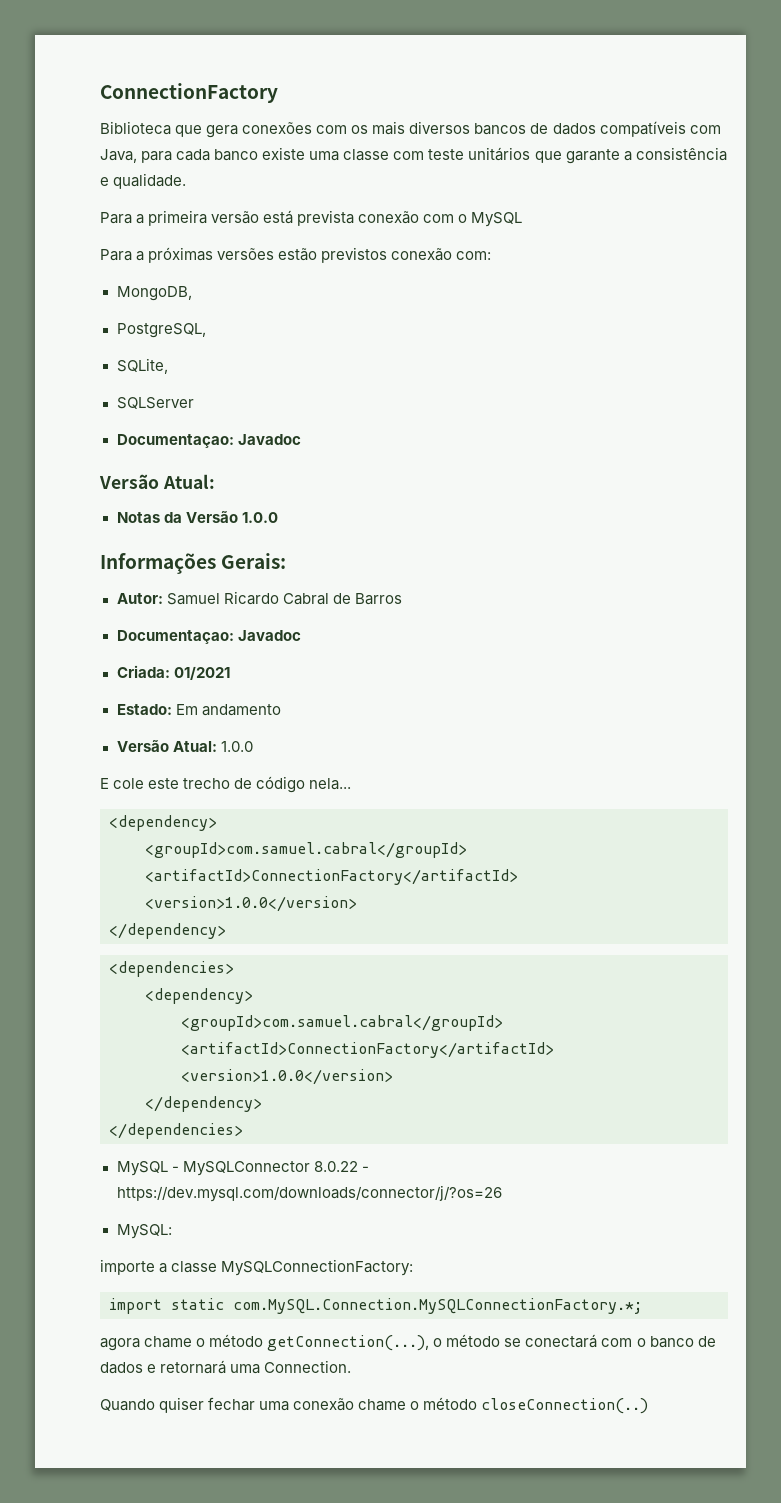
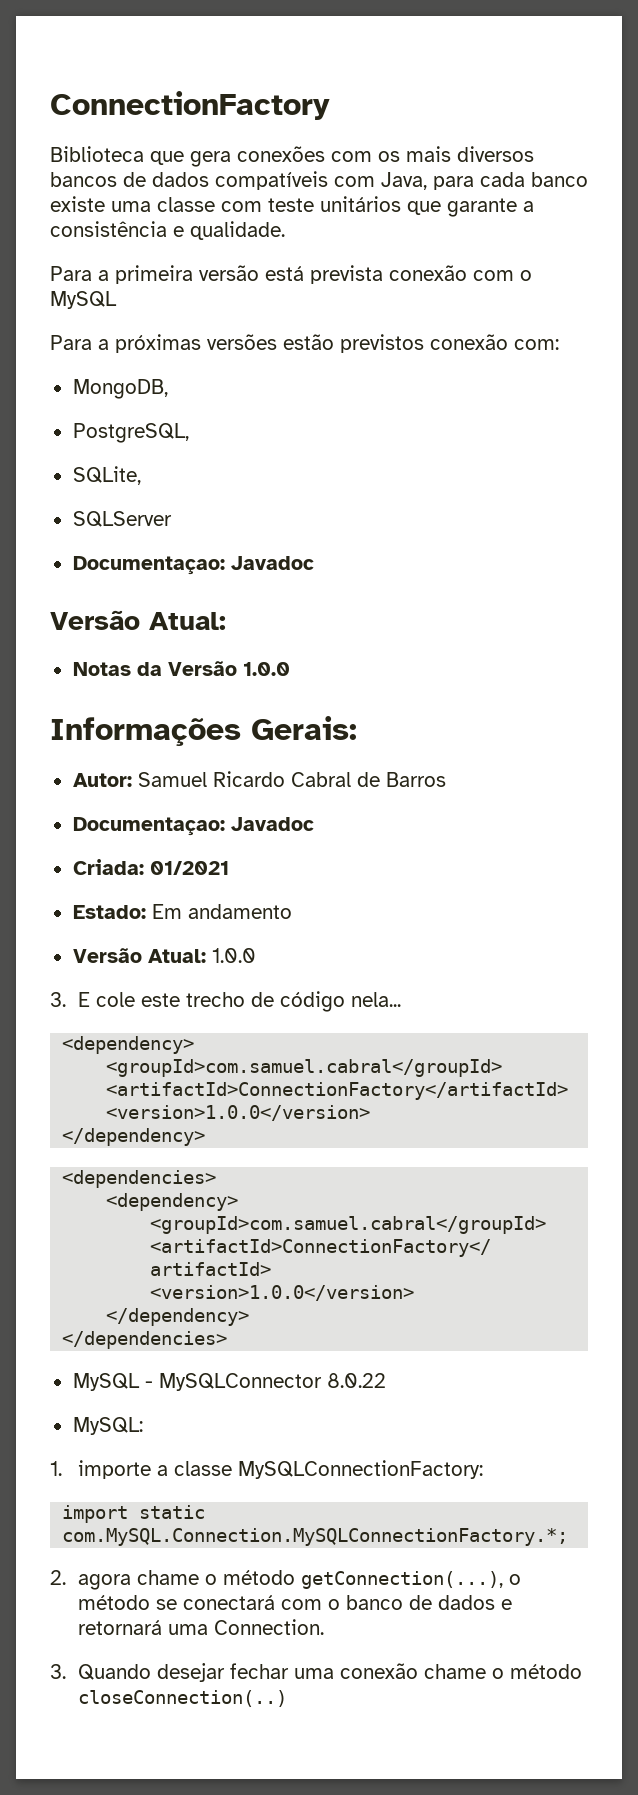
- E cole este trecho de código nela...
+ 3. E cole este trecho de código nela...
- MySQL - MySQLConnector 8.0.22 - https://dev.mysql.com/downloads/connector/j/?os=26
+ MySQL - MySQLConnector 8.0.22
- importe a classe MySQLConnectionFactory:
+ 1. importe a classe MySQLConnectionFactory:
- agora chame o método getConnection(...), o método se conectará com o banco de dados e retornará uma Connection.
+ 2. agora chame o método getConnection(...), o método se conectará com o banco de dados e retornará uma Connection.
- Quando quiser fechar uma conexão chame o método closeConnection(..)
+ 3. Quando desejar fechar uma conexão chame o método closeConnection(..)

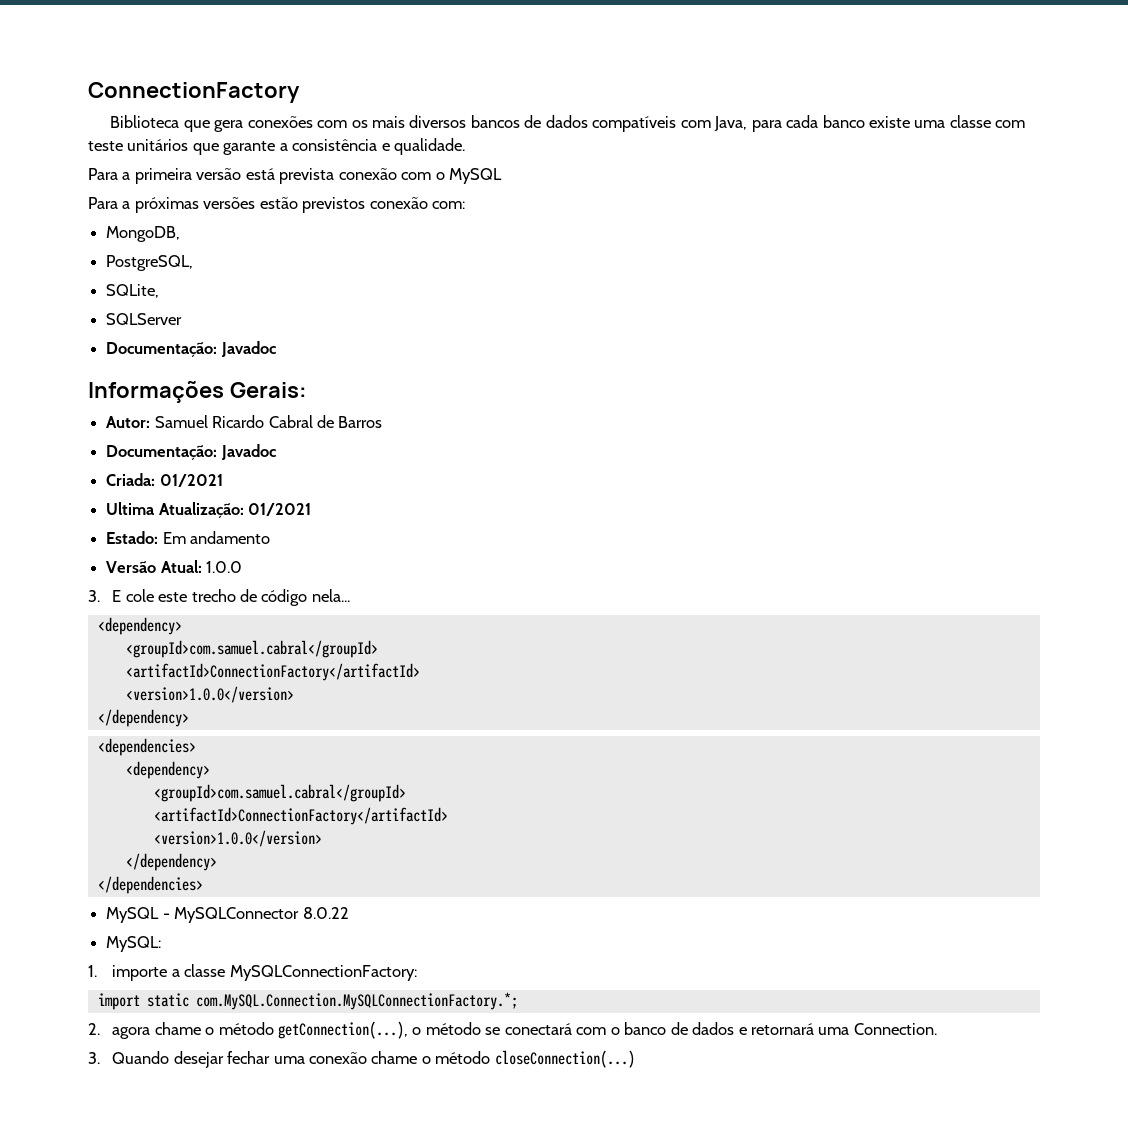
  SQLServer
- Documentaçao: Javadoc
- Versão Atual:
- Notas da Versão 1.0.0
+ Documentação: Javadoc
  Autor: Samuel Ricardo Cabral de Barros
- Documentaçao: Javadoc
+ Documentação: Javadoc
+ Ultima Atualização: 01/2021
- 3. Quando desejar fechar uma conexão chame o método closeConnection(..)
+ 3. Quando desejar fechar uma conexão chame o método closeConnection(...)

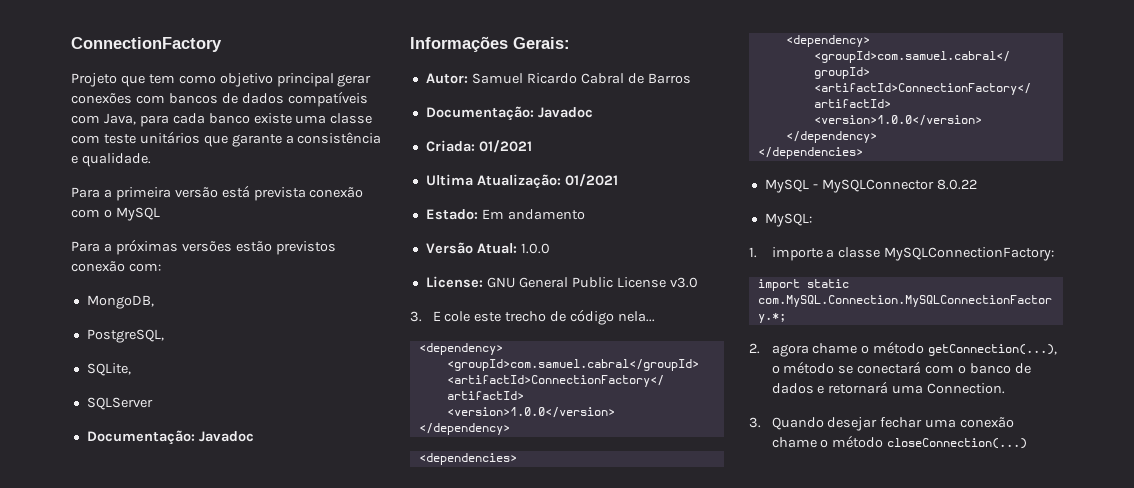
- Biblioteca que gera conexões com os mais diversos bancos de dados compatíveis com Java, para cada banco existe uma classe com teste unitários que garante a consistência e qualidade.
+ Projeto que tem como objetivo principal gerar conexões com bancos de dados compatíveis com Java, para cada banco existe uma classe com teste unitários que garante a consistência e qualidade.
+ License: GNU General Public License v3.0

